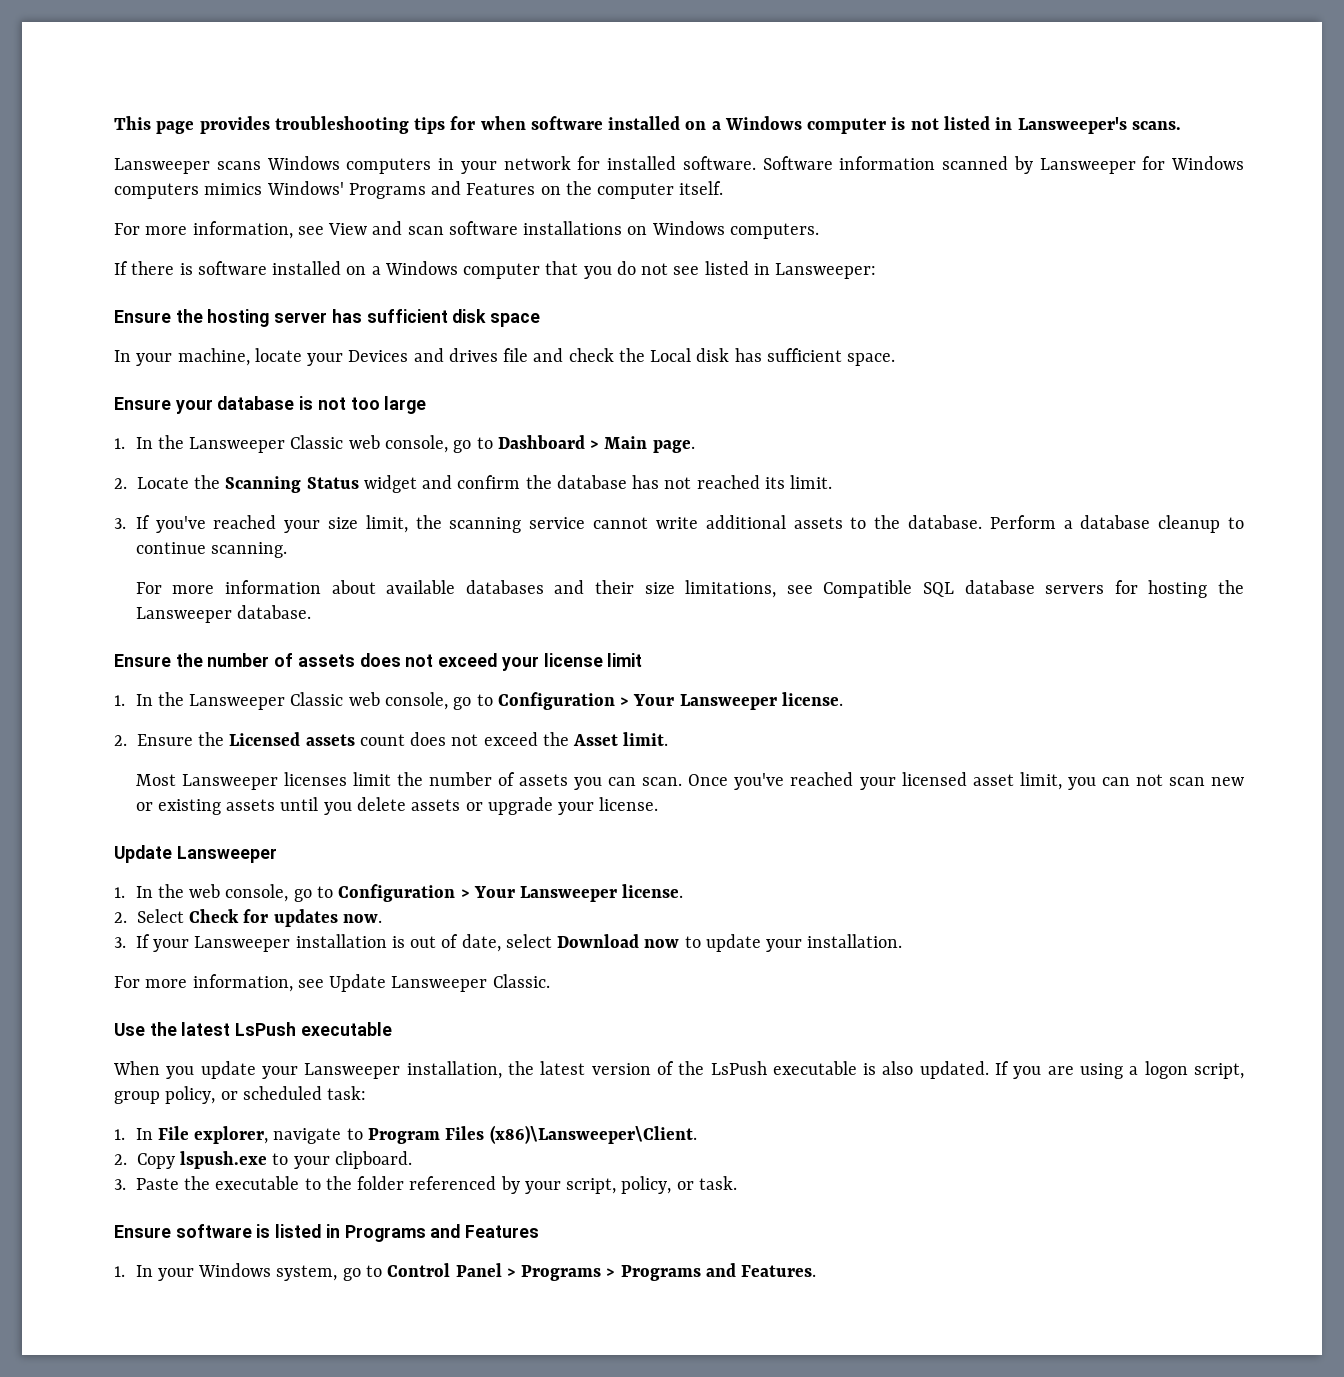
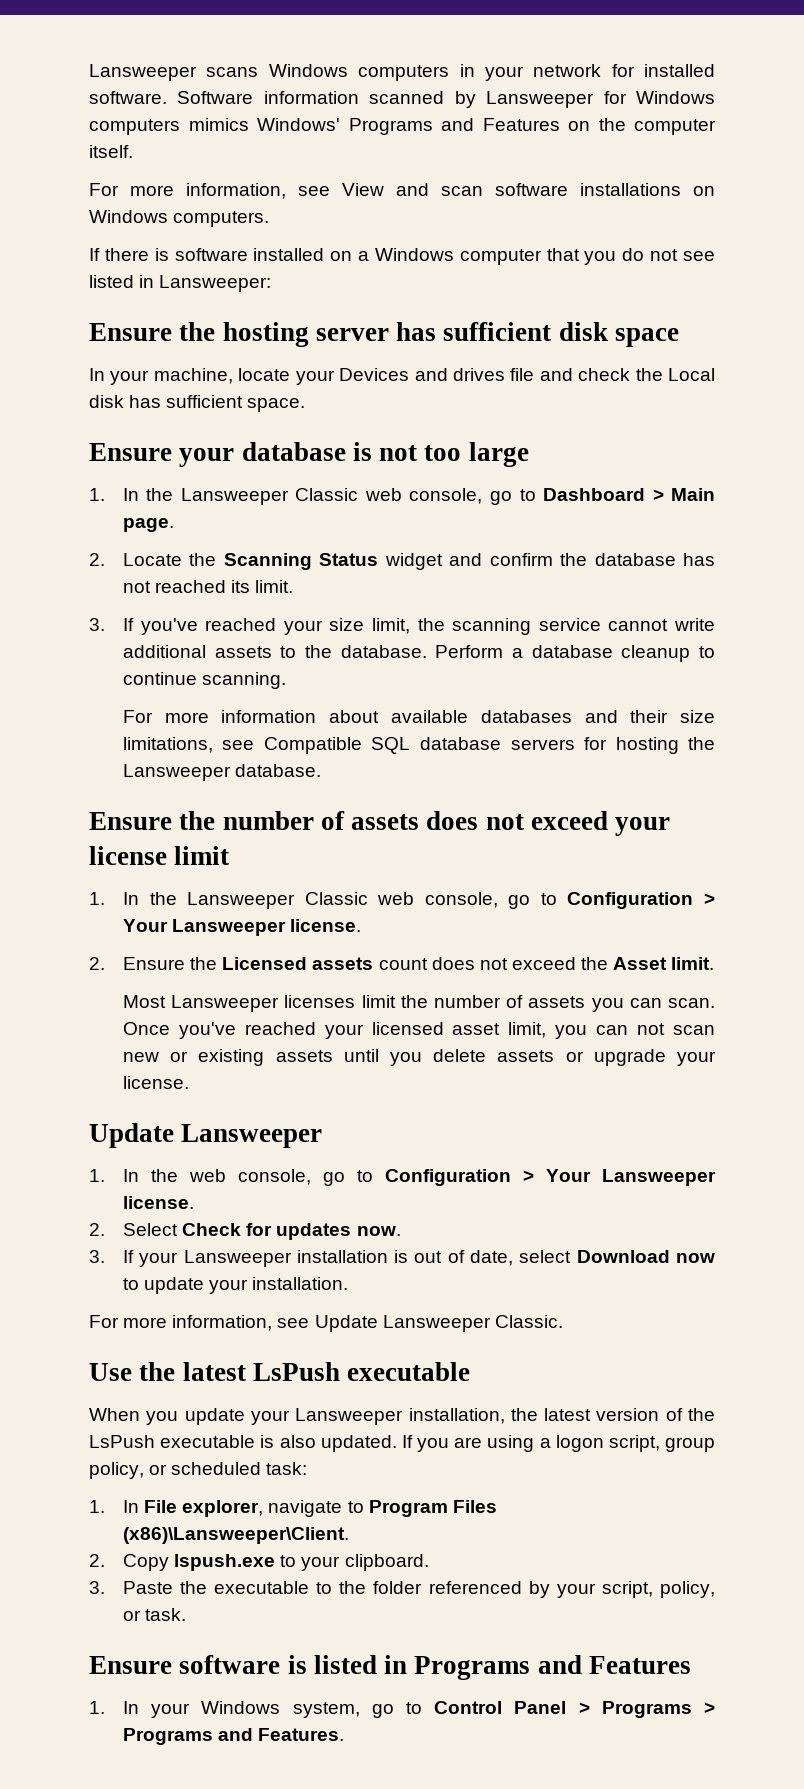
- This page provides troubleshooting tips for when software installed on a Windows computer is not listed in Lansweeper's scans.

